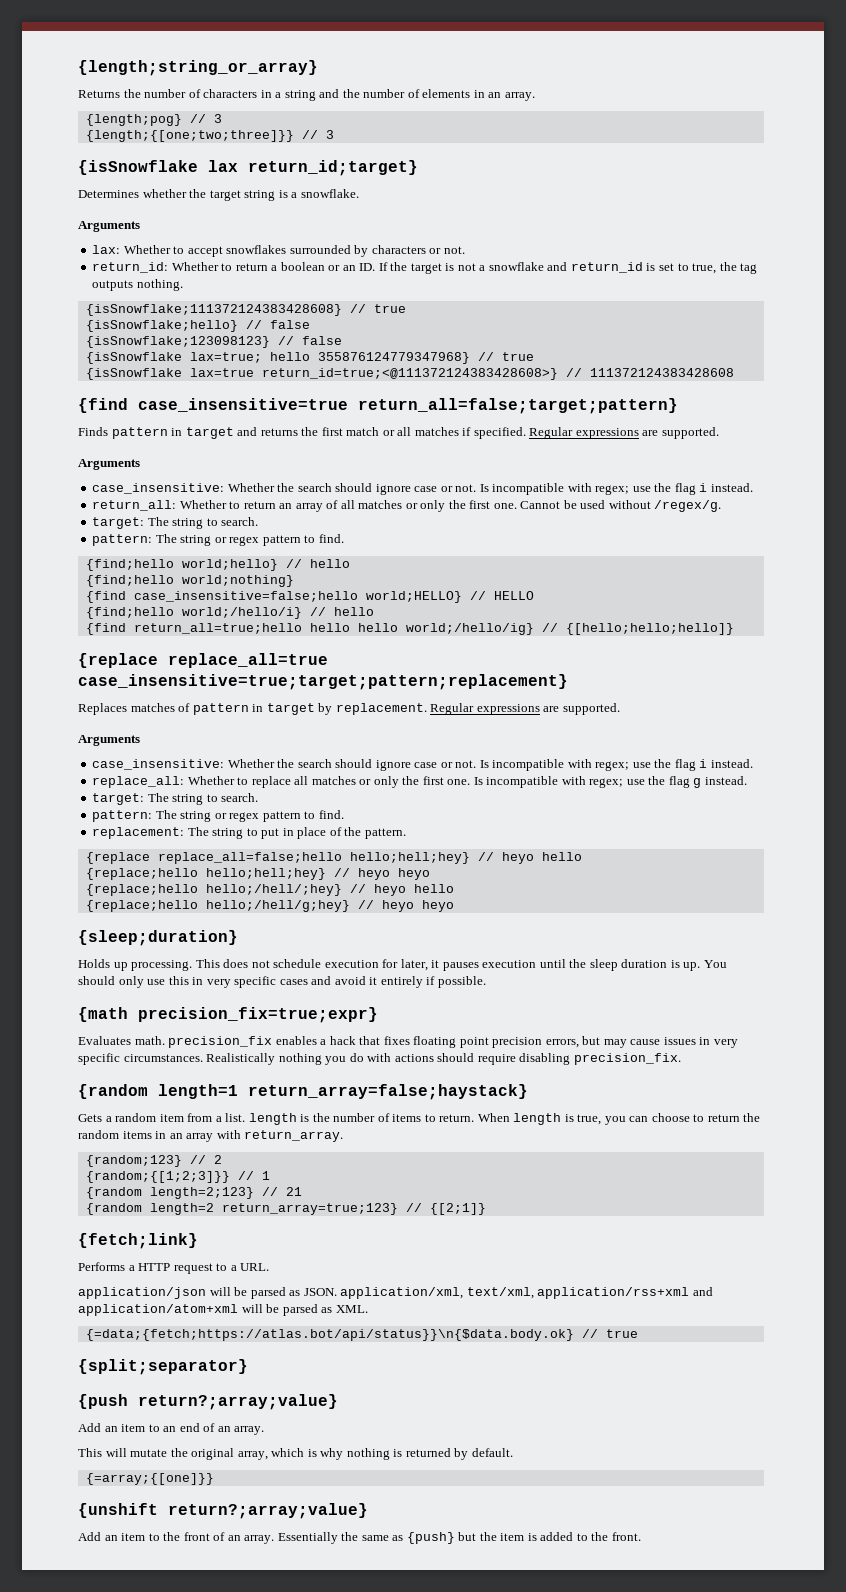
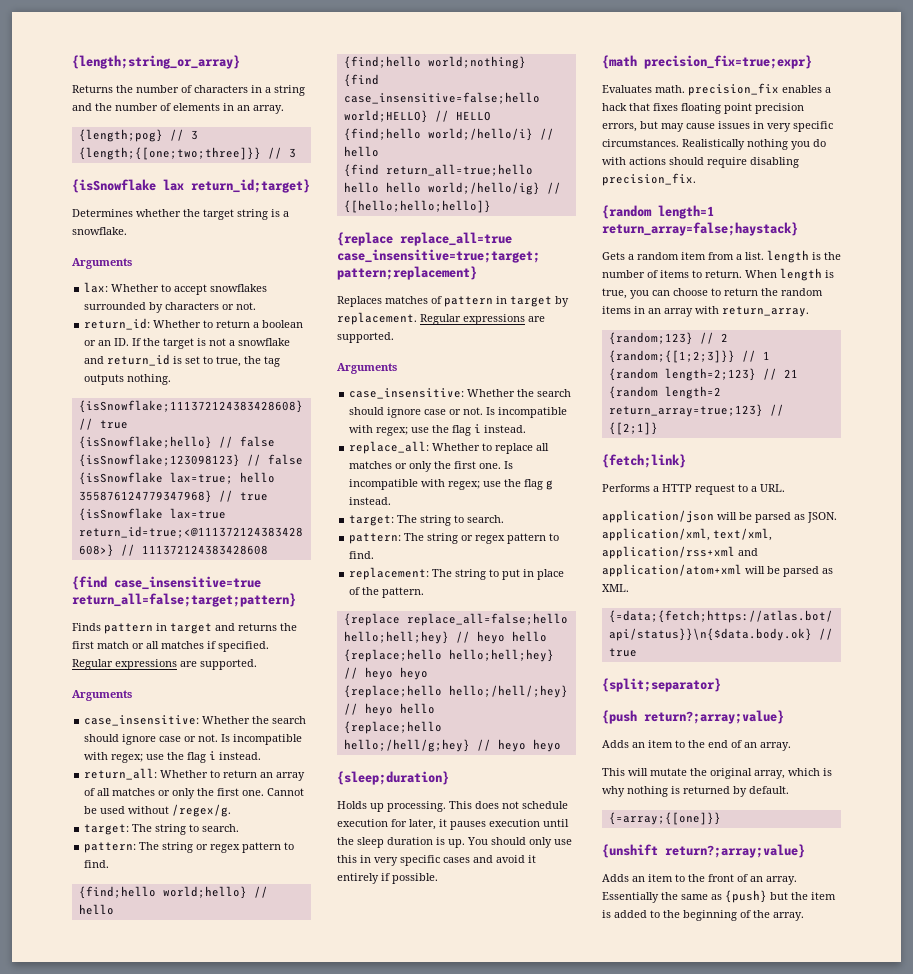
- Add an item to an end of an array.
+ Adds an item to the end of an array.
- Add an item to the front of an array.
+ Adds an item to the front of an array.
- Essentially the same as {push} but the item is added to the front.
+ Essentially the same as {push} but the item is added to the beginning of the array.

